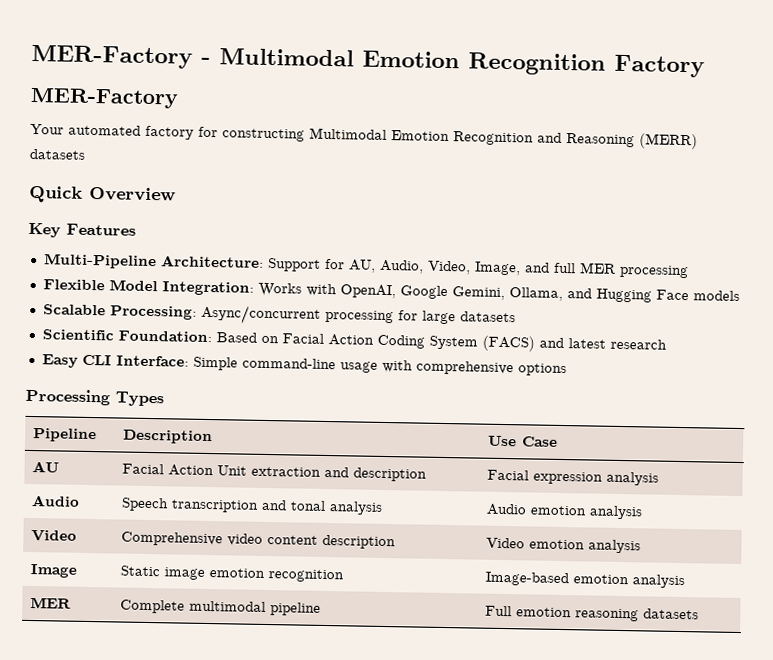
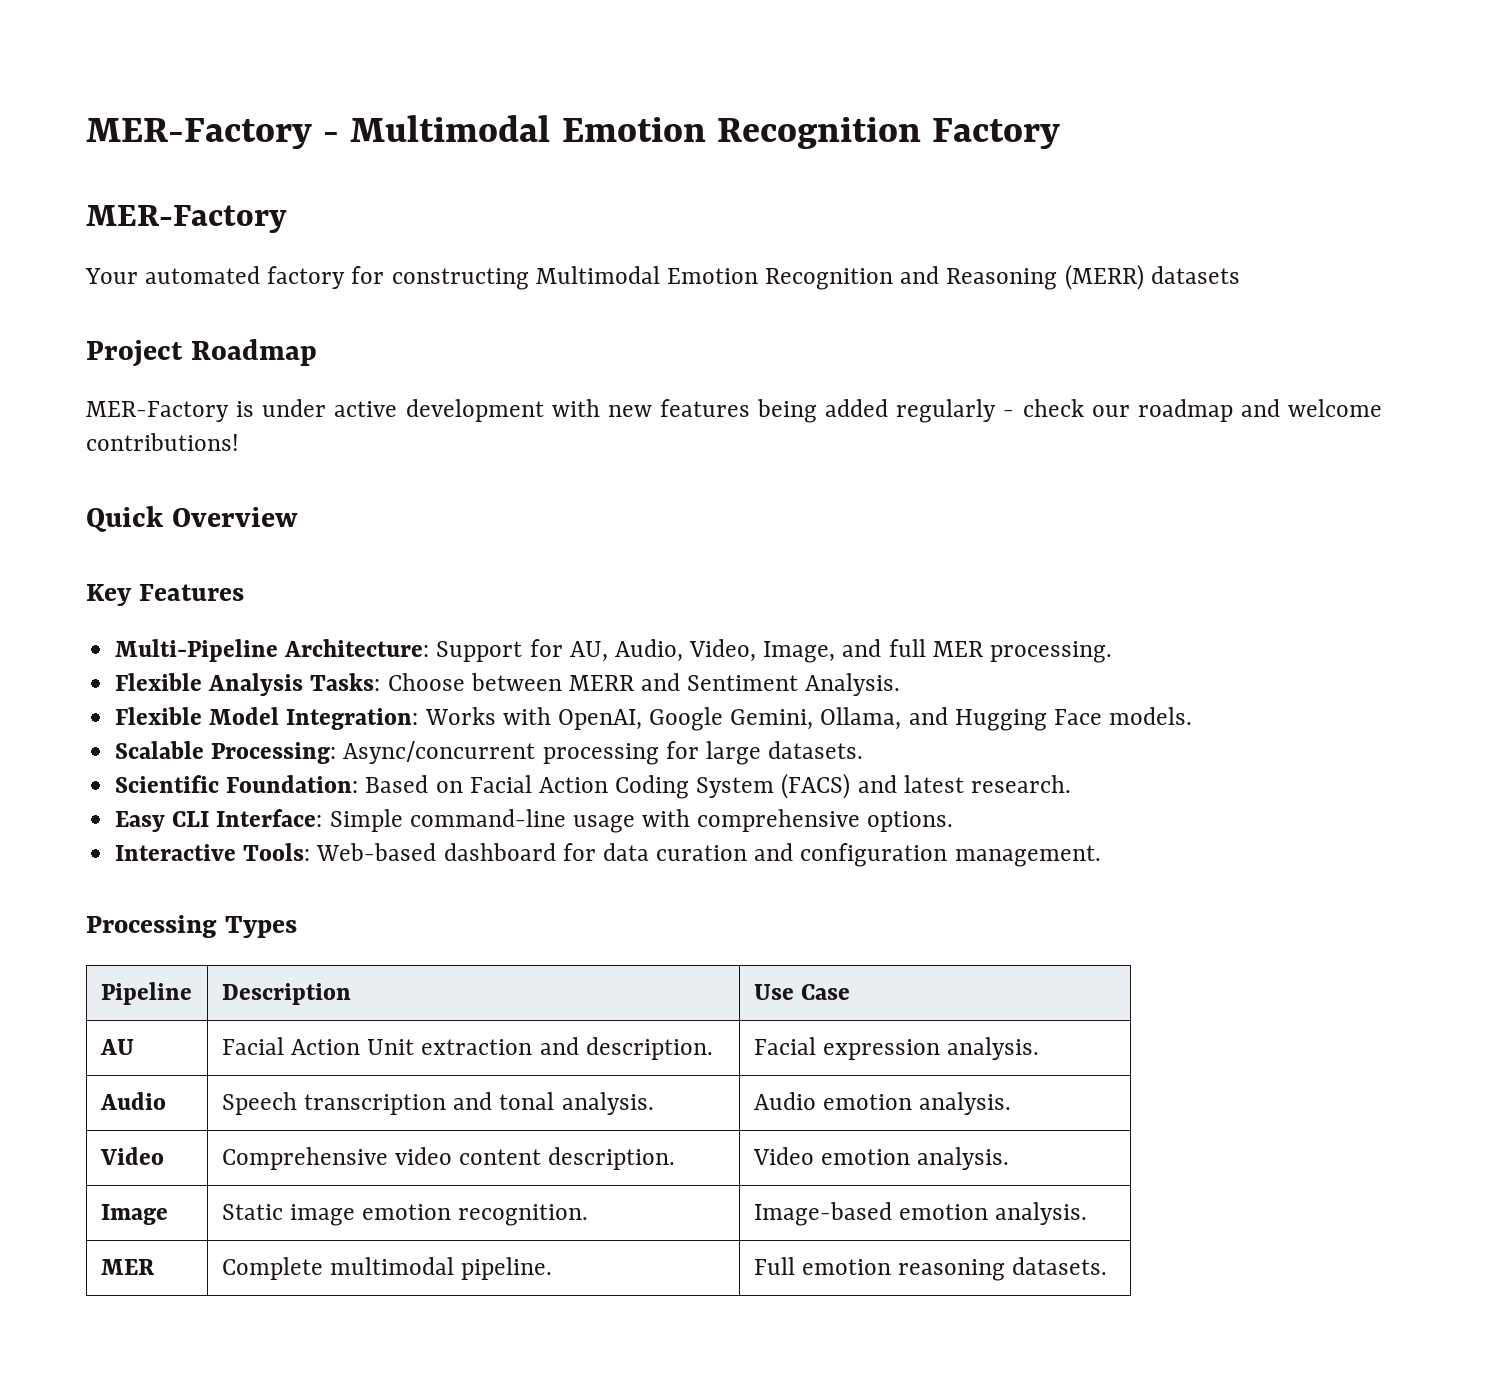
+ Project Roadmap
+ MER-Factory is under active development with new features being added regularly - check our roadmap and welcome contributions!
- Multi-Pipeline Architecture: Support for AU, Audio, Video, Image, and full MER processing
+ Multi-Pipeline Architecture: Support for AU, Audio, Video, Image, and full MER processing.
+ Flexible Analysis Tasks: Choose between MERR and Sentiment Analysis.
- Flexible Model Integration: Works with OpenAI, Google Gemini, Ollama, and Hugging Face models
+ Flexible Model Integration: Works with OpenAI, Google Gemini, Ollama, and Hugging Face models.
- Scalable Processing: Async/concurrent processing for large datasets
+ Scalable Processing: Async/concurrent processing for large datasets.
- Scientific Foundation: Based on Facial Action Coding System (FACS) and latest research
+ Scientific Foundation: Based on Facial Action Coding System (FACS) and latest research.
- Easy CLI Interface: Simple command-line usage with comprehensive options
+ Easy CLI Interface: Simple command-line usage with comprehensive options.
+ Interactive Tools: Web-based dashboard for data curation and configuration management.
- AU | Facial Action Unit extraction and description | Facial expression analysis
+ AU | Facial Action Unit extraction and description. | Facial expression analysis.
- Audio | Speech transcription and tonal analysis | Audio emotion analysis
+ Audio | Speech transcription and tonal analysis. | Audio emotion analysis.
- Video | Comprehensive video content description | Video emotion analysis
+ Video | Comprehensive video content description. | Video emotion analysis.
- Image | Static image emotion recognition | Image-based emotion analysis
+ Image | Static image emotion recognition. | Image-based emotion analysis.
- MER | Complete multimodal pipeline | Full emotion reasoning datasets
+ MER | Complete multimodal pipeline. | Full emotion reasoning datasets.

